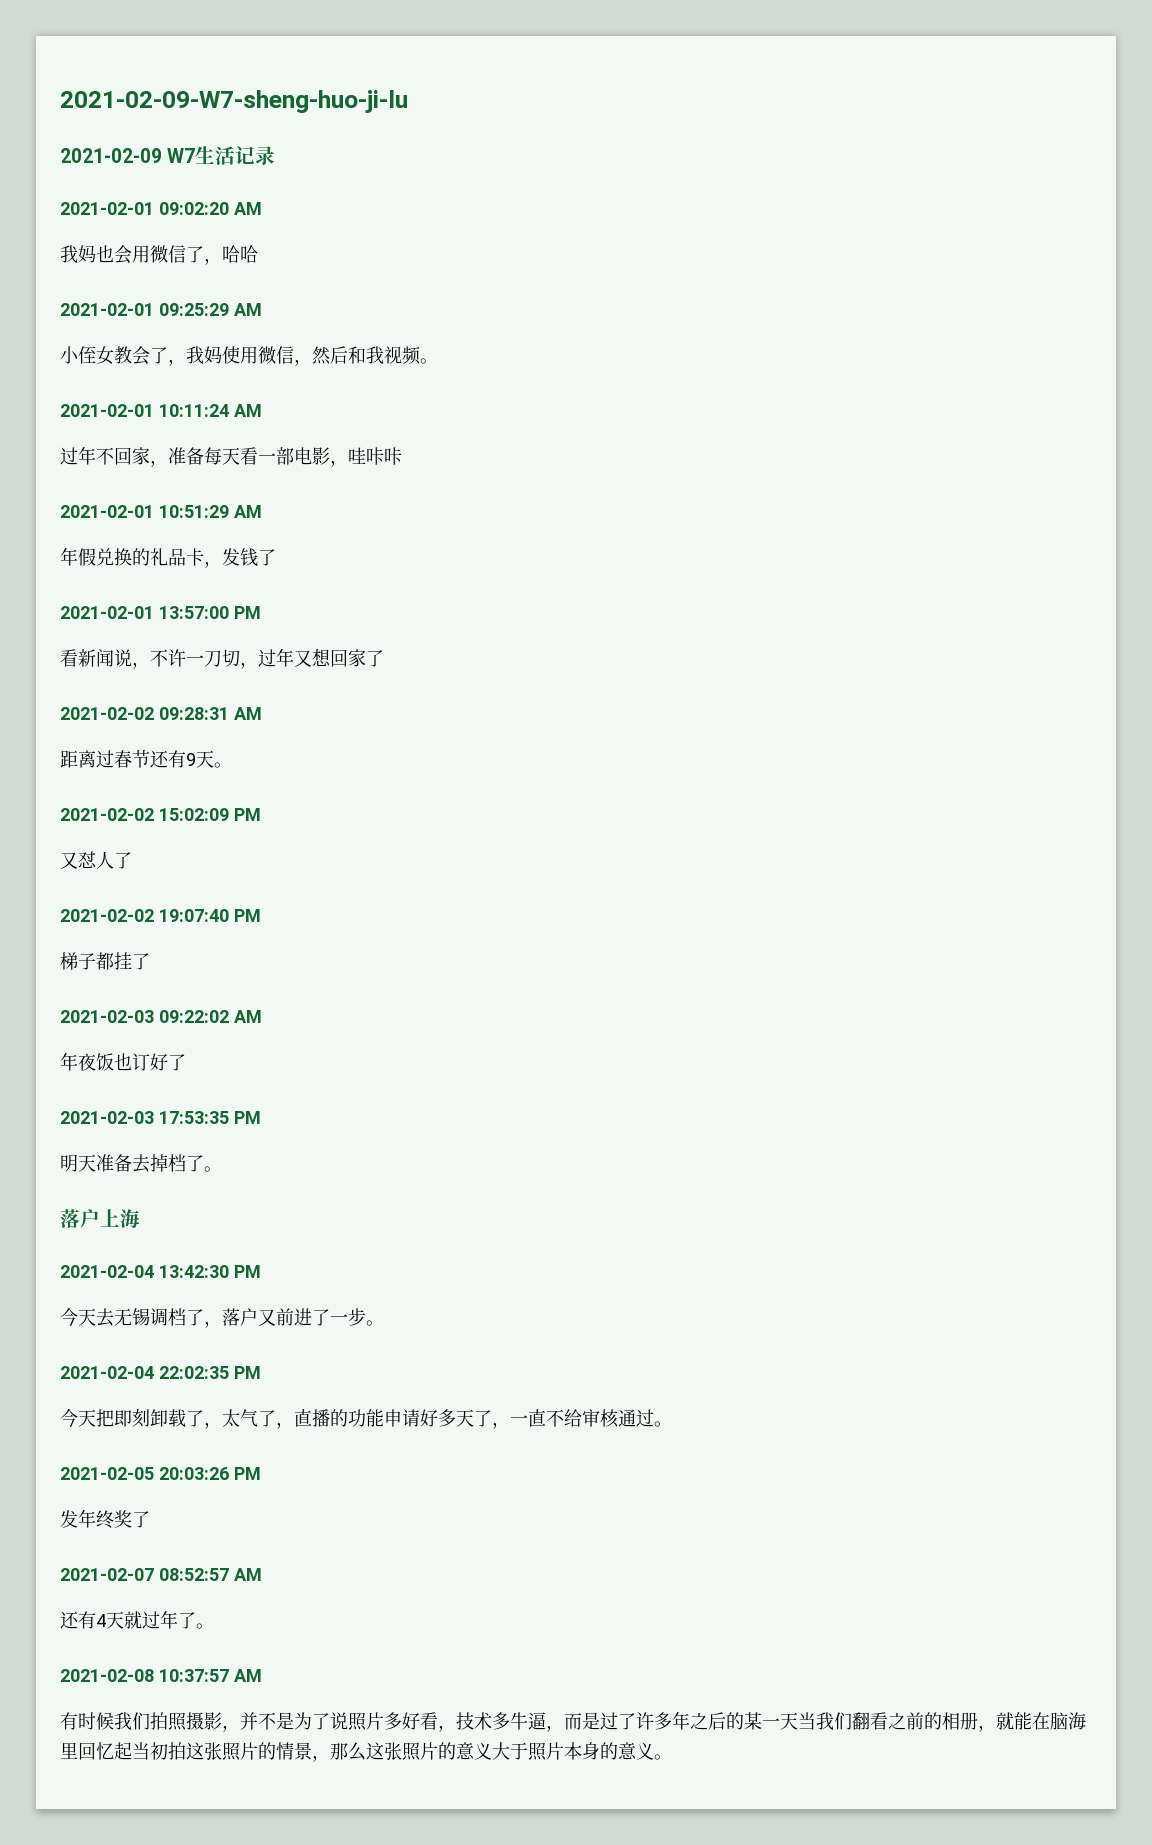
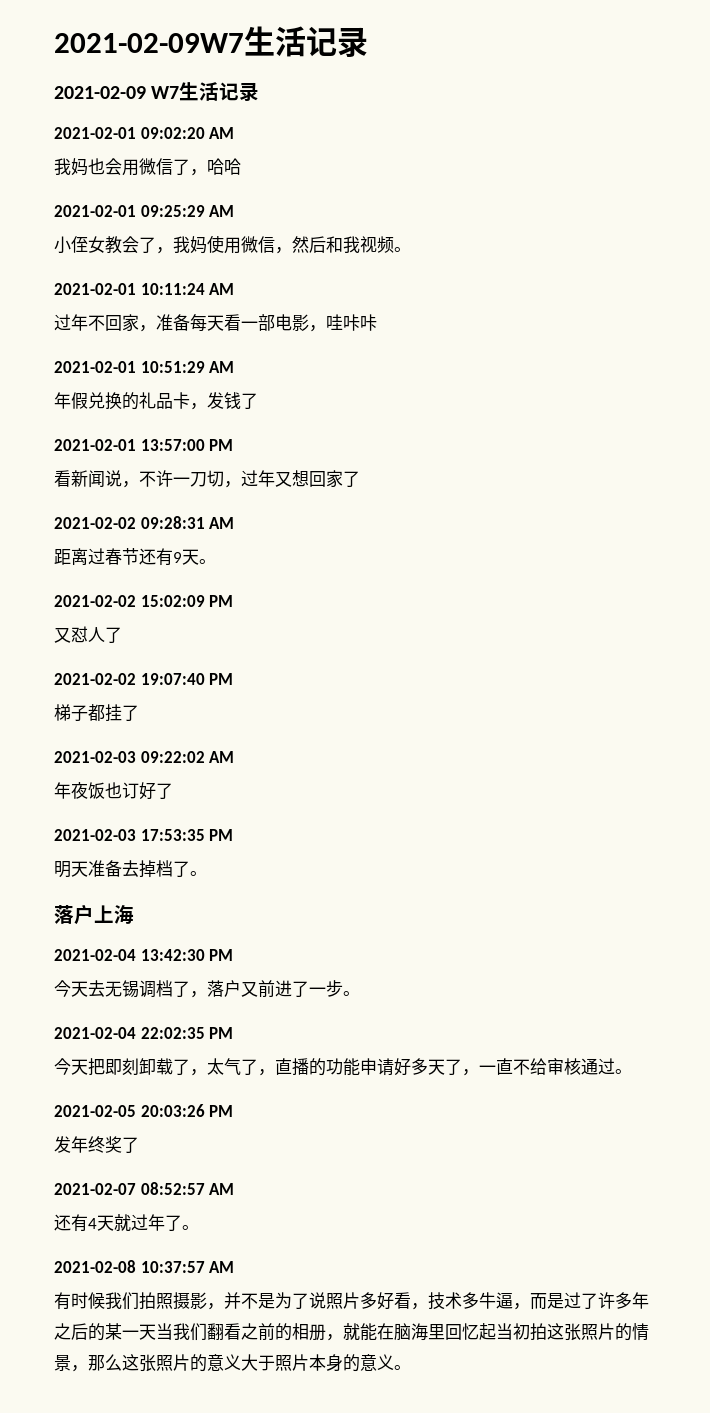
- 2021-02-09-W7-sheng-huo-ji-lu
+ 2021-02-09W7生活记录

